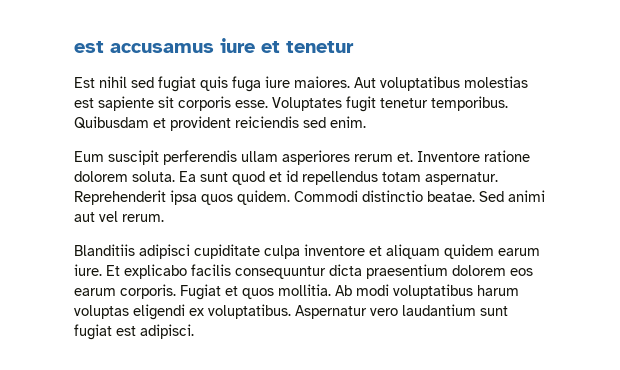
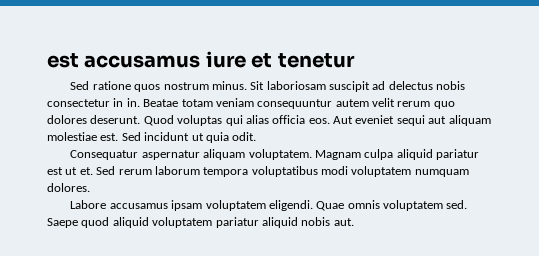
- Est nihil sed fugiat quis fuga iure maiores. Aut voluptatibus molestias est sapiente sit corporis esse. Voluptates fugit tenetur temporibus. Quibusdam et provident reiciendis sed enim.
- Eum suscipit perferendis ullam asperiores rerum et. Inventore ratione dolorem soluta. Ea sunt quod et id repellendus totam aspernatur. Reprehenderit ipsa quos quidem. Commodi distinctio beatae. Sed animi aut vel rerum.
- Blanditiis adipisci cupiditate culpa inventore et aliquam quidem earum iure. Et explicabo facilis consequuntur dicta praesentium dolorem eos earum corporis. Fugiat et quos mollitia. Ab modi voluptatibus harum voluptas eligendi ex voluptatibus. Aspernatur vero laudantium sunt fugiat est adipisci.
+ Sed ratione quos nostrum minus. Sit laboriosam suscipit ad delectus nobis consectetur in in. Beatae totam veniam consequuntur autem velit rerum quo dolores deserunt. Quod voluptas qui alias officia eos. Aut eveniet sequi aut aliquam molestiae est. Sed incidunt ut quia odit.
+ Consequatur aspernatur aliquam voluptatem. Magnam culpa aliquid pariatur est ut et. Sed rerum laborum tempora voluptatibus modi voluptatem numquam dolores.
+ Labore accusamus ipsam voluptatem eligendi. Quae omnis voluptatem sed. Saepe quod aliquid voluptatem pariatur aliquid nobis aut.

